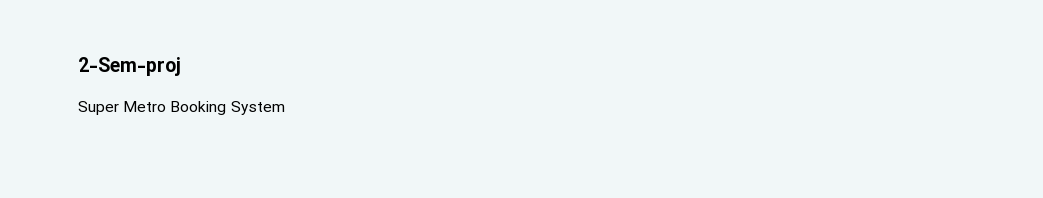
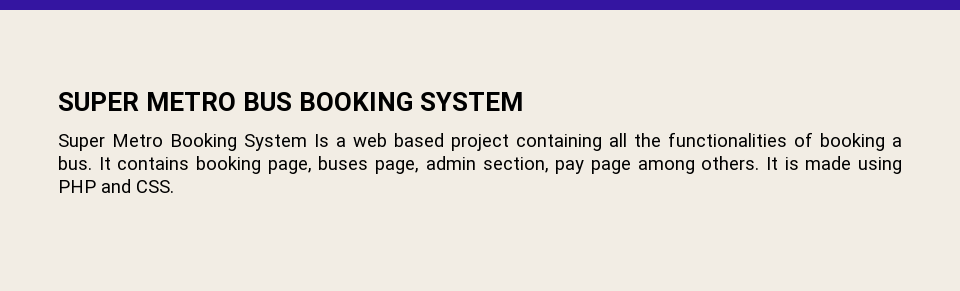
- 2-Sem-proj
+ SUPER METRO BUS BOOKING SYSTEM
- Super Metro Booking System
+ Super Metro Booking System Is a web based project containing all the functionalities of booking a bus. It contains booking page, buses page, admin section, pay page among others. It is made using PHP and CSS.

